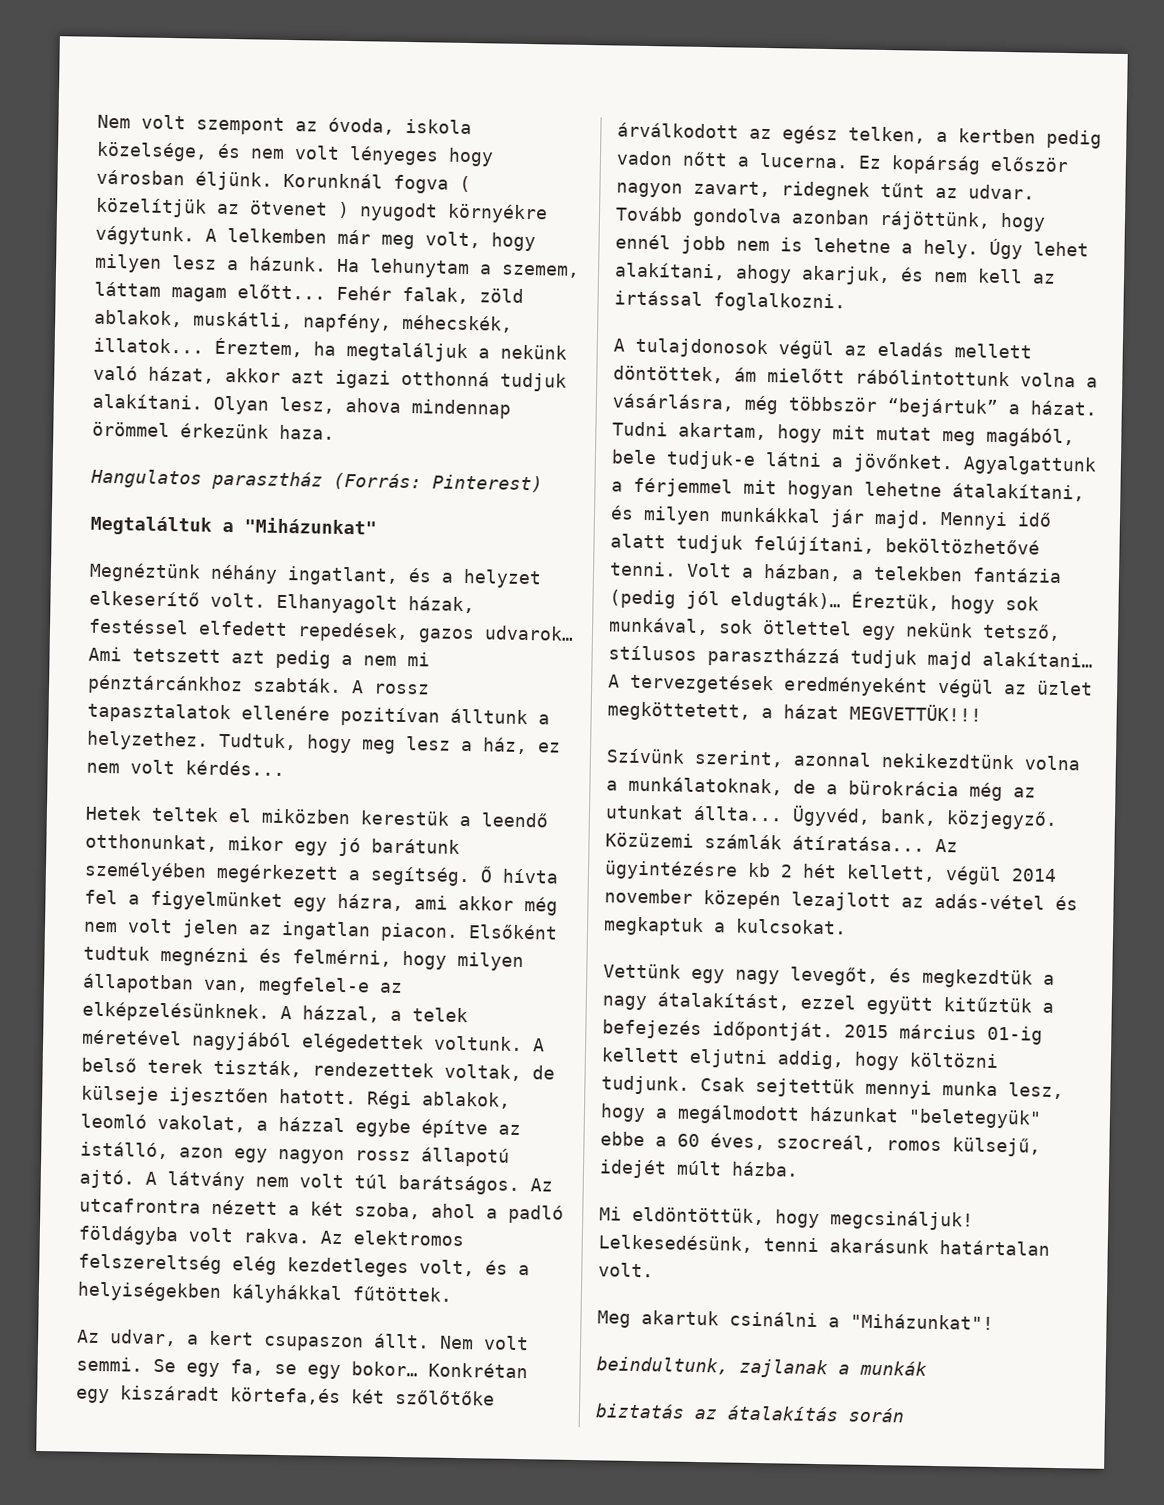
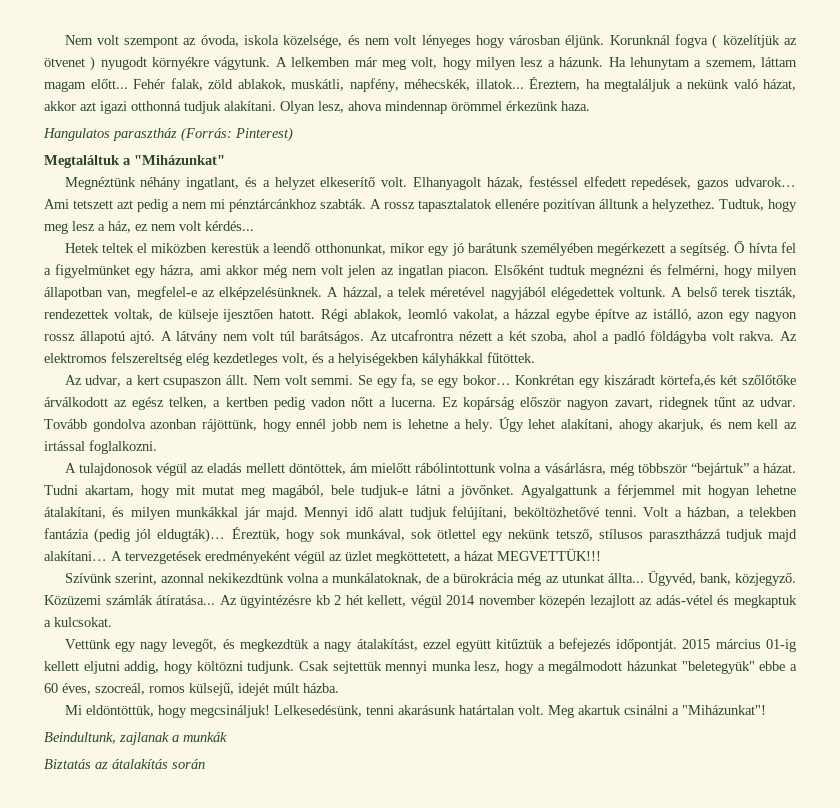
- Lelkesedésünk, tenni akarásunk határtalan volt.
- Meg akartuk csinálni a "Miházunkat"!
+ Lelkesedésünk, tenni akarásunk határtalan volt. Meg akartuk csinálni a "Miházunkat"!
- beindultunk, zajlanak a munkák
+ Beindultunk, zajlanak a munkák
- biztatás az átalakítás során
+ Biztatás az átalakítás során

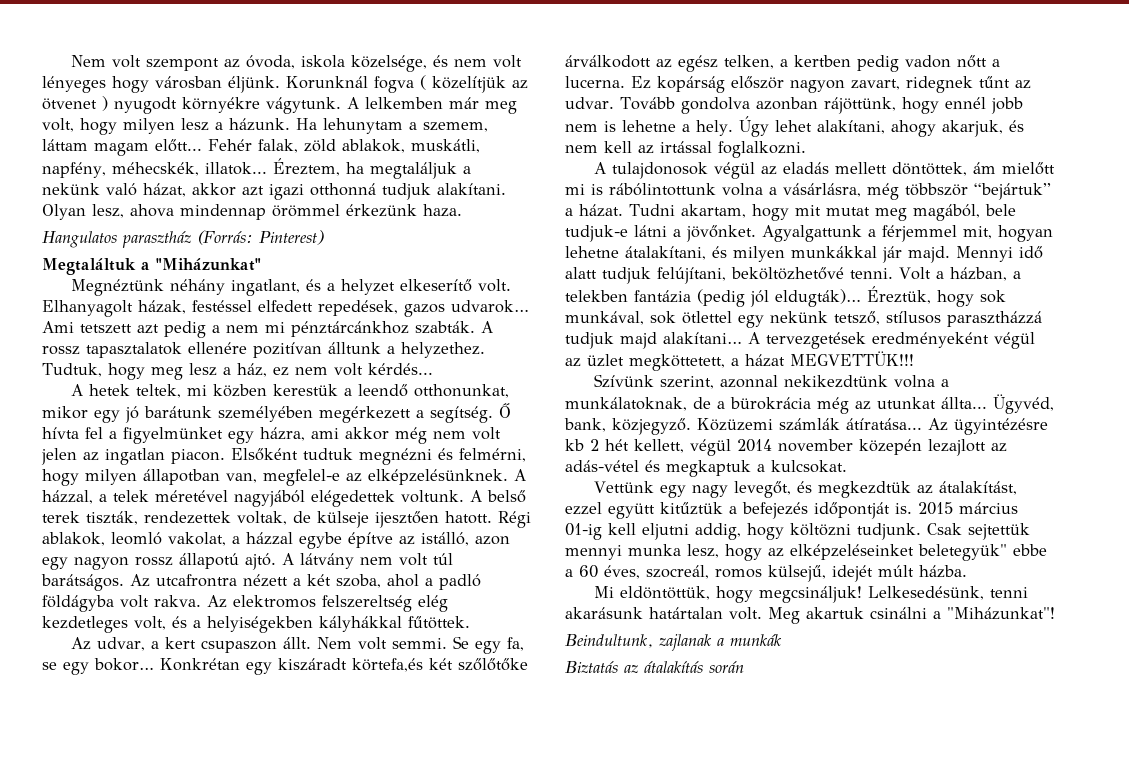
- Hetek teltek el miközben kerestük a leendő otthonunkat, mikor egy jó barátunk személyében megérkezett a segítség.
+ A hetek teltek, mi közben kerestük a leendő otthonunkat, mikor egy jó barátunk személyében megérkezett a segítség.
- A tulajdonosok végül az eladás mellett döntöttek, ám mielőtt rábólintottunk volna a vásárlásra, még többször “bejártuk” a házat.
+ A tulajdonosok végül az eladás mellett döntöttek, ám mielőtt mi is rábólintottunk volna a vásárlásra, még többször “bejártuk” a házat.
- Agyalgattunk a férjemmel mit hogyan lehetne átalakítani, és milyen munkákkal jár majd.
+ Agyalgattunk a férjemmel mit, hogyan lehetne átalakítani, és milyen munkákkal jár majd.
- Vettünk egy nagy levegőt, és megkezdtük a nagy átalakítást, ezzel együtt kitűztük a befejezés időpontját.
+ Vettünk egy nagy levegőt, és megkezdtük az átalakítást, ezzel együtt kitűztük a befejezés időpontját is.
- 2015 március 01-ig kellett eljutni addig, hogy költözni tudjunk.
+ 2015 március 01-ig kell eljutni addig, hogy költözni tudjunk.
- Csak sejtettük mennyi munka lesz, hogy a megálmodott házunkat "beletegyük" ebbe a 60 éves, szocreál, romos külsejű, idejét múlt házba.
+ Csak sejtettük mennyi munka lesz, hogy az elképzeléseinket beletegyük" ebbe a 60 éves, szocreál, romos külsejű, idejét múlt házba.

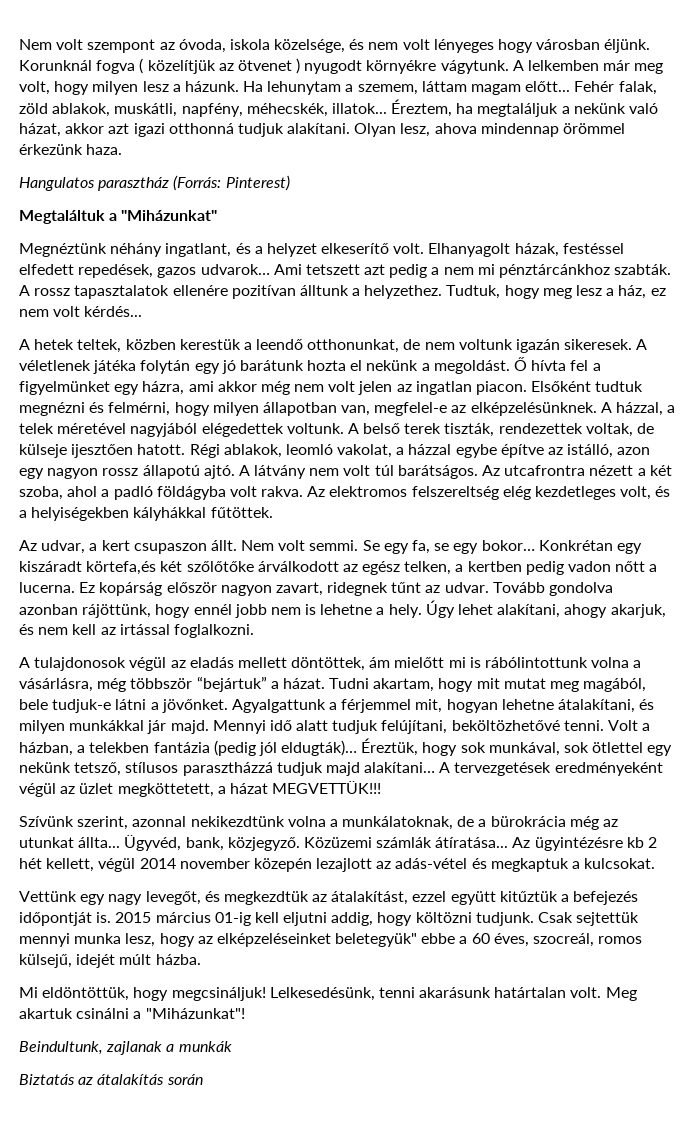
- A hetek teltek, mi közben kerestük a leendő otthonunkat, mikor egy jó barátunk személyében megérkezett a segítség.
+ A hetek teltek, közben kerestük a leendő otthonunkat, de nem voltunk igazán sikeresek. A véletlenek játéka folytán egy jó barátunk hozta el nekünk a megoldást.

